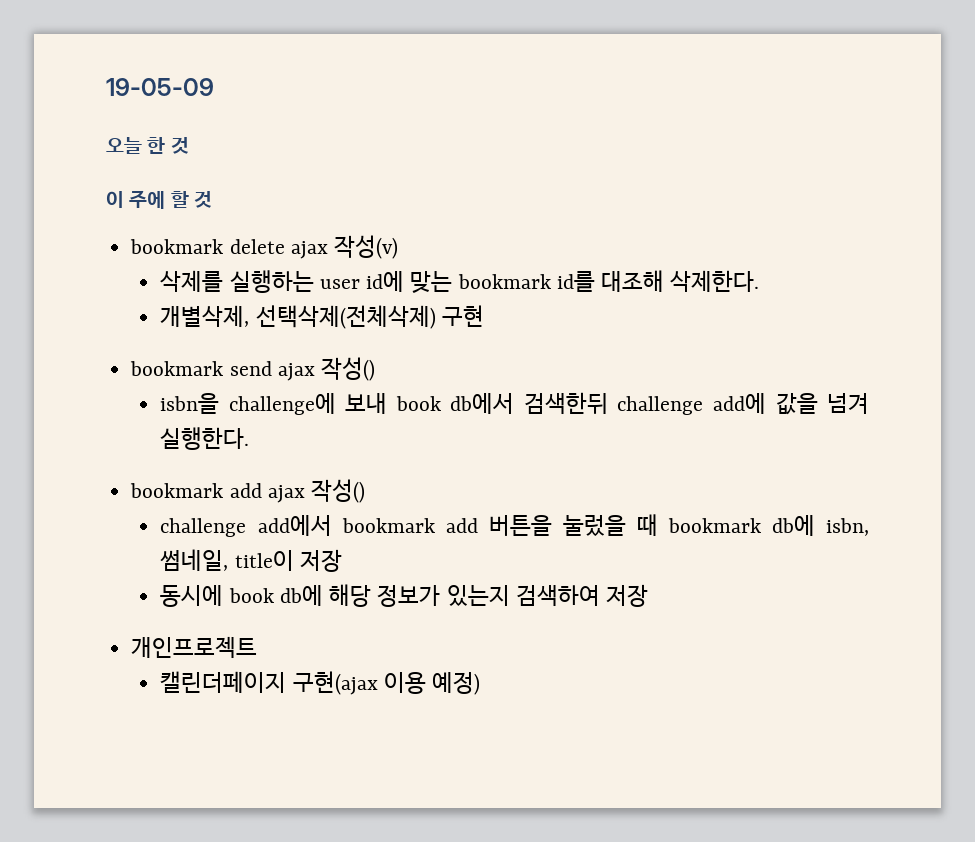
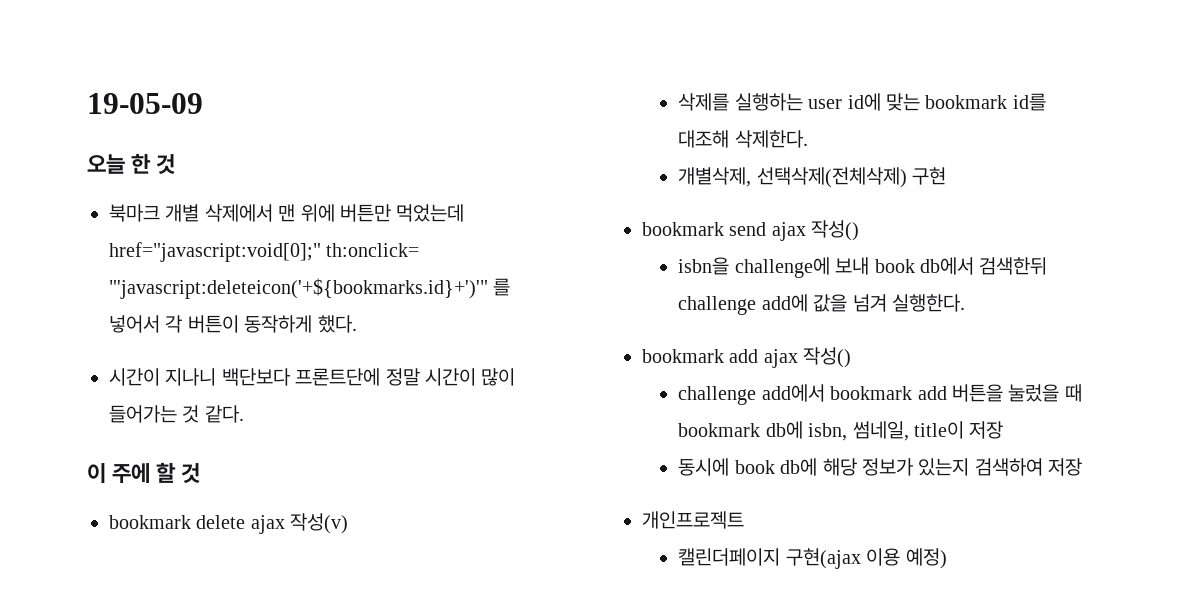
+ 북마크 개별 삭제에서 맨 위에 버튼만 먹었는데 href="javascript:void[0];" th:onclick= "'javascript:deleteicon('+${bookmarks.id}+')'" 를 넣어서 각 버튼이 동작하게 했다.
+ 시간이 지나니 백단보다 프론트단에 정말 시간이 많이 들어가는 것 같다.

